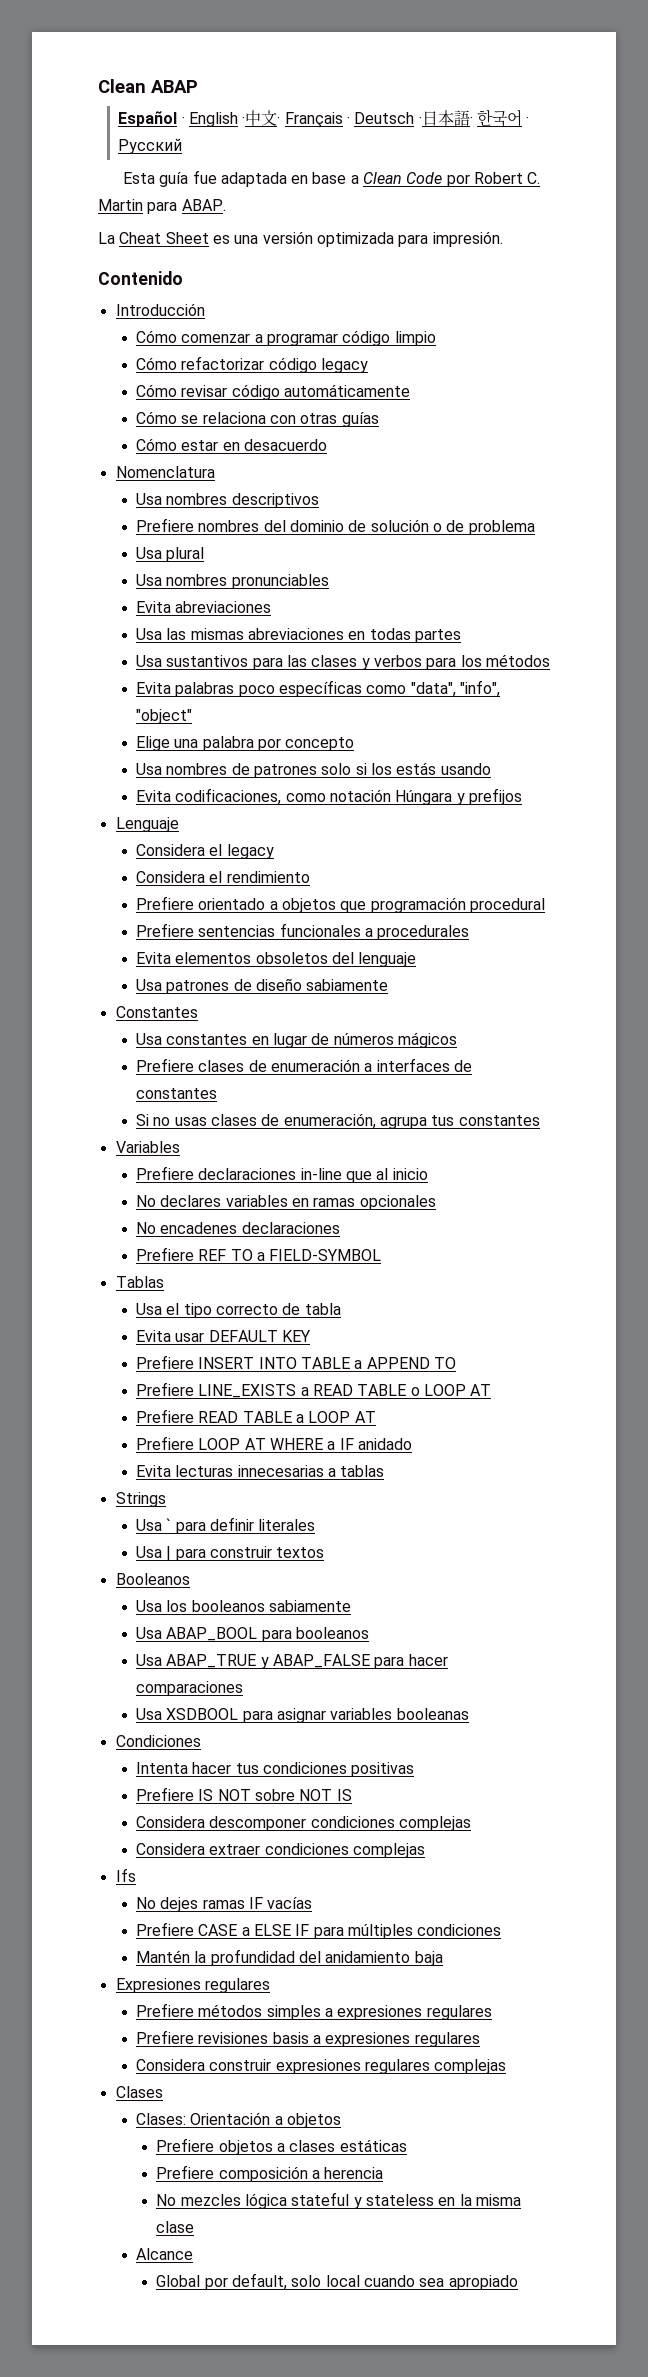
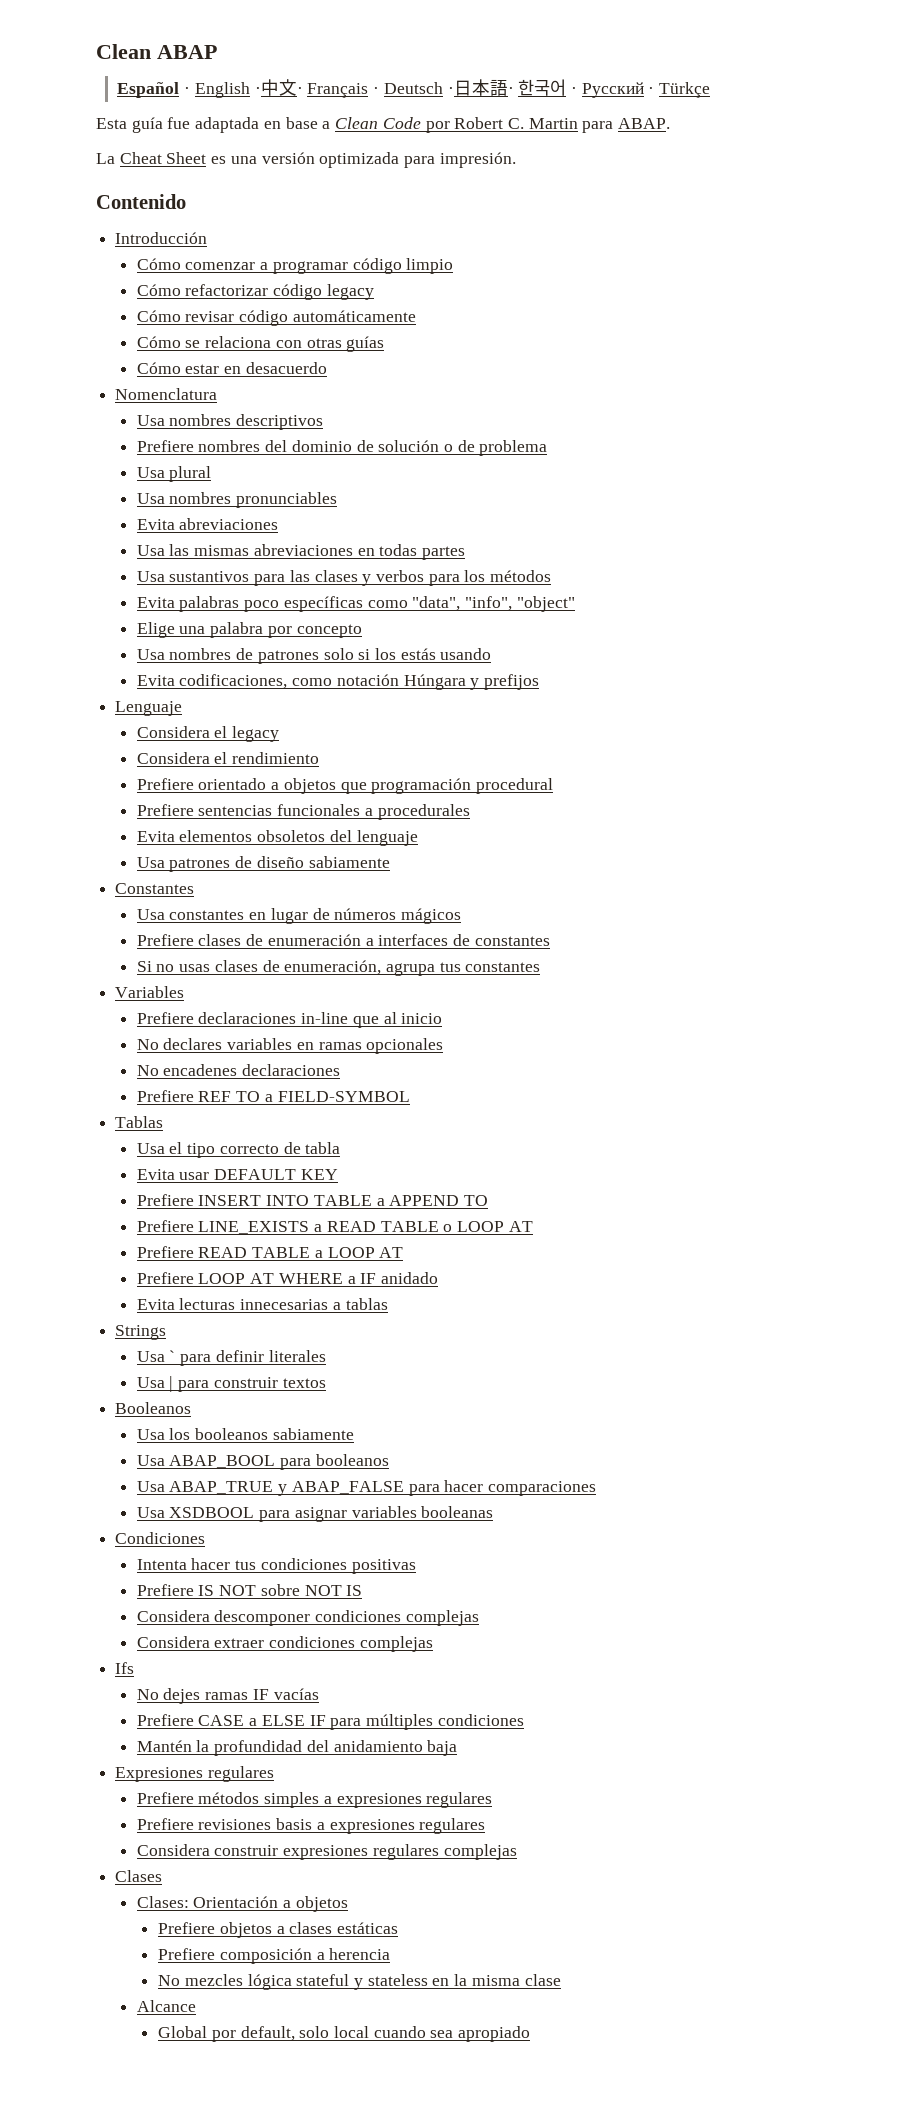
- Español · English ·中文· Français · Deutsch ·日本語· 한국어 · Русский
+ Español · English ·中文· Français · Deutsch ·日本語· 한국어 · Русский · Türkçe

